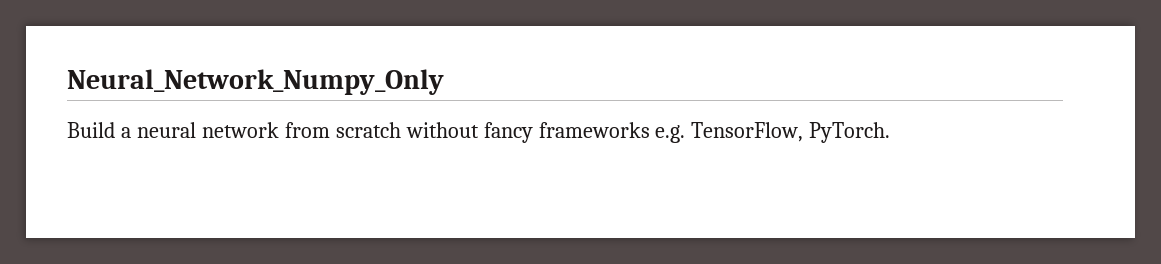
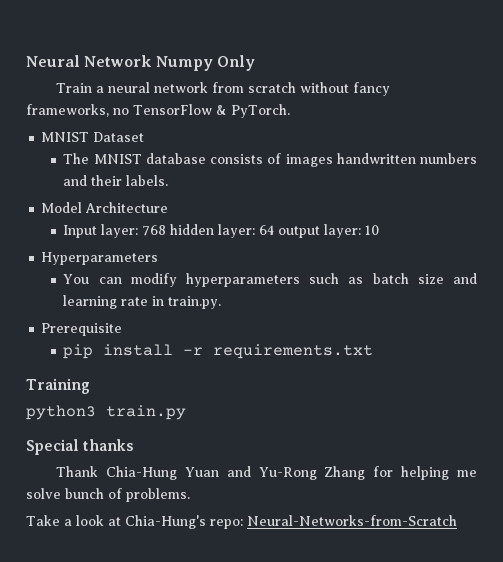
- Neural_Network_Numpy_Only
- Build a neural network from scratch without fancy frameworks e.g. TensorFlow, PyTorch.
+ Neural Network Numpy Only
+ Train a neural network from scratch without fancy frameworks, no TensorFlow & PyTorch.
+ MNIST Dataset
+ The MNIST database consists of images handwritten numbers and their labels.
+ Model Architecture
+ Input layer: 768 hidden layer: 64 output layer: 10
+ Hyperparameters
+ You can modify hyperparameters such as batch size and learning rate in train.py.
+ Prerequisite
+ pip install -r requirements.txt
+ Training
+ python3 train.py
+ Special thanks
+ Thank Chia-Hung Yuan and Yu-Rong Zhang for helping me solve bunch of problems.
+ Take a look at Chia-Hung's repo: Neural-Networks-from-Scratch

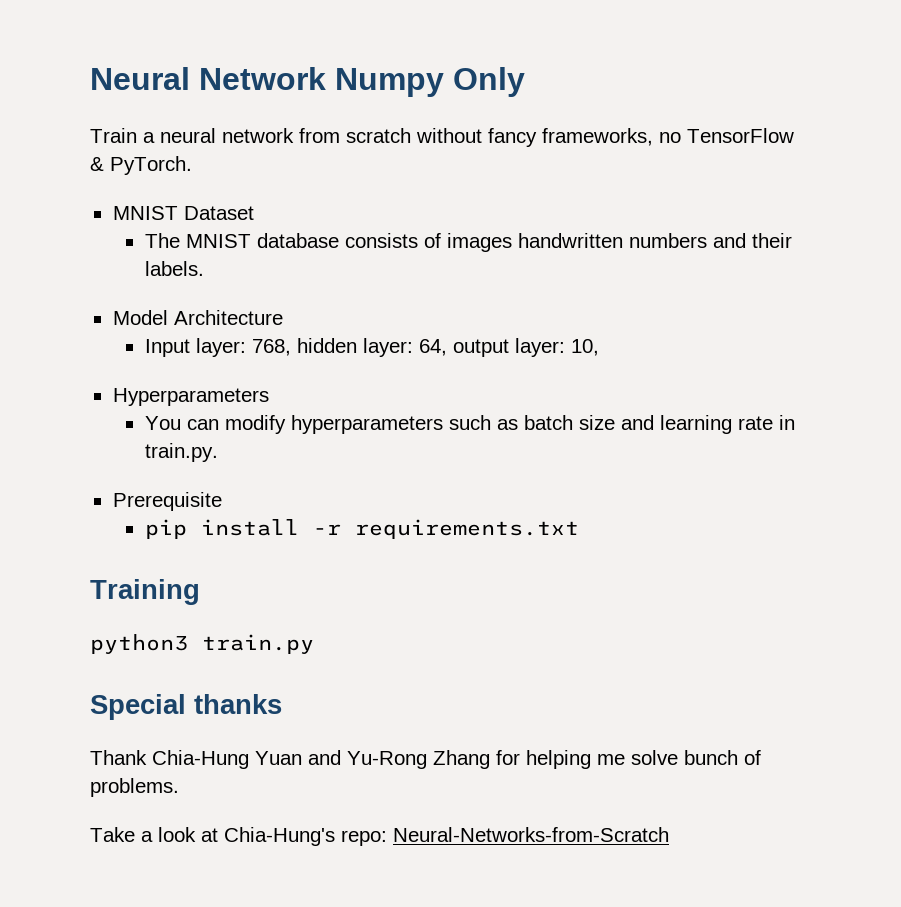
- Input layer: 768 hidden layer: 64 output layer: 10
+ Input layer: 768, hidden layer: 64, output layer: 10,

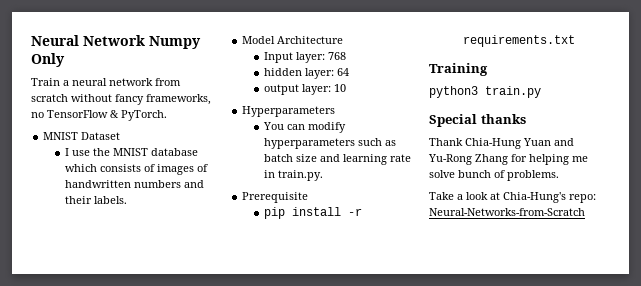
- The MNIST database consists of images handwritten numbers and their labels.
+ I use the MNIST database which consists of images of handwritten numbers and their labels.
- Input layer: 768, hidden layer: 64, output layer: 10,
+ Input layer: 768
+ hidden layer: 64
+ output layer: 10

